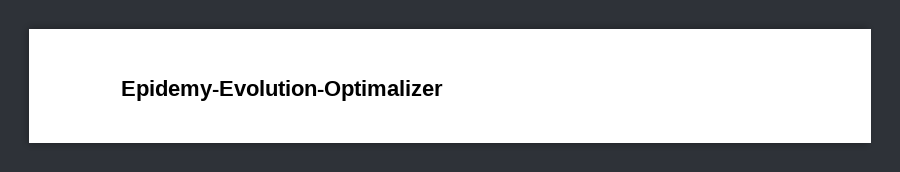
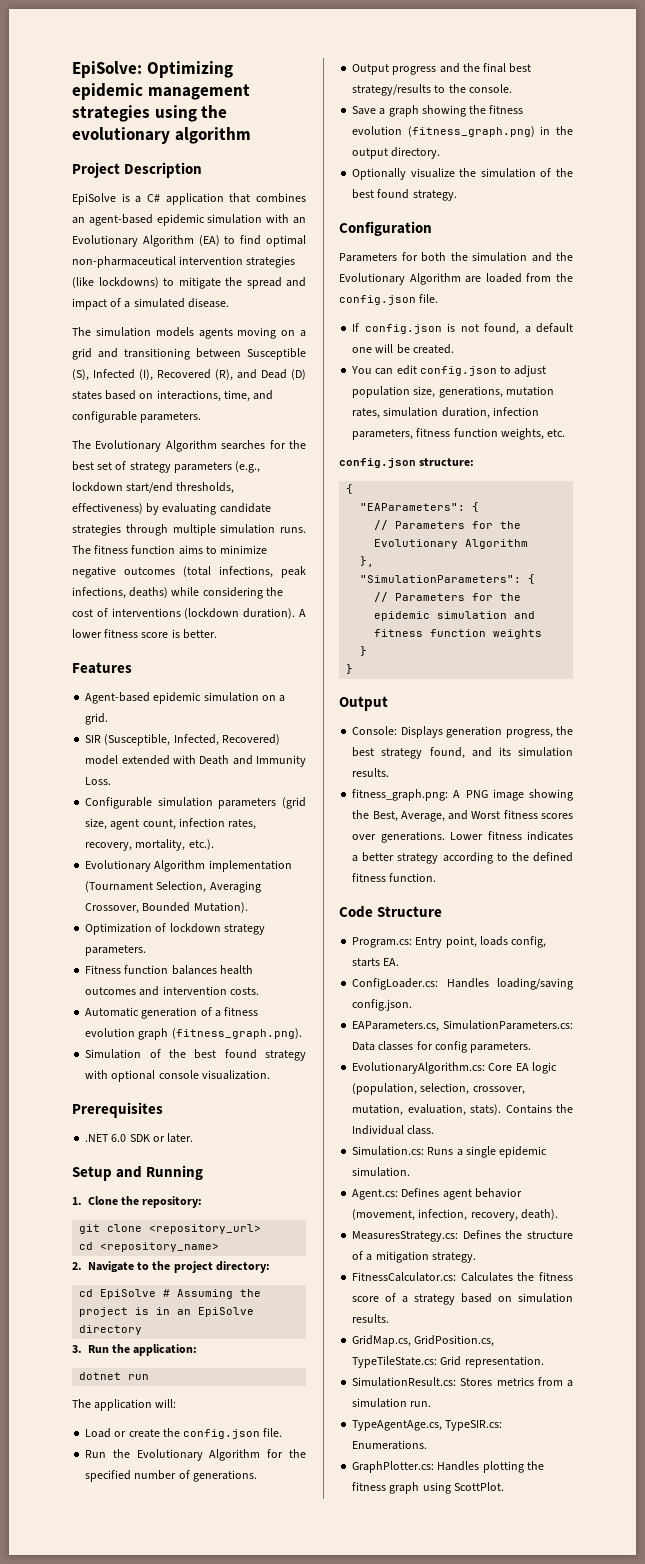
- Epidemy-Evolution-Optimalizer
+ EpiSolve: Optimizing epidemic management strategies using the evolutionary algorithm
+ Project Description
+ EpiSolve is a C# application that combines an agent-based epidemic simulation with an Evolutionary Algorithm (EA) to find optimal non-pharmaceutical intervention strategies (like lockdowns) to mitigate the spread and impact of a simulated disease.
+ The simulation models agents moving on a grid and transitioning between Susceptible (S), Infected (I), Recovered (R), and Dead (D) states based on interactions, time, and configurable parameters.
+ The Evolutionary Algorithm searches for the best set of strategy parameters (e.g., lockdown start/end thresholds, effectiveness) by evaluating candidate strategies through multiple simulation runs. The fitness function aims to minimize negative outcomes (total infections, peak infections, deaths) while considering the cost of interventions (lockdown duration). A lower fitness score is better.
+ Features
+ Agent-based epidemic simulation on a grid.
+ SIR (Susceptible, Infected, Recovered) model extended with Death and Immunity Loss.
+ Configurable simulation parameters (grid size, agent count, infection rates, recovery, mortality, etc.).
+ Evolutionary Algorithm implementation (Tournament Selection, Averaging Crossover, Bounded Mutation).
+ Optimization of lockdown strategy parameters.
+ Fitness function balances health outcomes and intervention costs.
+ Automatic generation of a fitness evolution graph (fitness_graph.png).
+ Simulation of the best found strategy with optional console visualization.
+ Prerequisites
+ .NET 6.0 SDK or later.
+ Setup and Running
+ 1. Clone the repository:
+ git clone <repository_url>
+ cd <repository_name>
+ 2. Navigate to the project directory:
+ cd EpiSolve # Assuming the project is in an EpiSolve directory
+ 3. Run the application:
+ dotnet run
+ The application will:
+ Load or create the config.json file.
+ Run the Evolutionary Algorithm for the specified number of generations.
+ Output progress and the final best strategy/results to the console.
+ Save a graph showing the fitness evolution (fitness_graph.png) in the output directory.
+ Optionally visualize the simulation of the best found strategy.
+ Configuration
+ Parameters for both the simulation and the Evolutionary Algorithm are loaded from the config.json file.
+ If config.json is not found, a default one will be created.
+ You can edit config.json to adjust population size, generations, mutation rates, simulation duration, infection parameters, fitness function weights, etc.
+ config.json structure:
+ {
+ "EAParameters": {
+ // Parameters for the Evolutionary Algorithm
+ },
+ "SimulationParameters": {
+ // Parameters for the epidemic simulation and fitness function weights
+ }
+ }
+ Output
+ Console: Displays generation progress, the best strategy found, and its simulation results.
+ fitness_graph.png: A PNG image showing the Best, Average, and Worst fitness scores over generations. Lower fitness indicates a better strategy according to the defined fitness function.
+ Code Structure
+ Program.cs: Entry point, loads config, starts EA.
+ ConfigLoader.cs: Handles loading/saving config.json.
+ EAParameters.cs, SimulationParameters.cs: Data classes for config parameters.
+ EvolutionaryAlgorithm.cs: Core EA logic (population, selection, crossover, mutation, evaluation, stats). Contains the Individual class.
+ Simulation.cs: Runs a single epidemic simulation.
+ Agent.cs: Defines agent behavior (movement, infection, recovery, death).
+ MeasuresStrategy.cs: Defines the structure of a mitigation strategy.
+ FitnessCalculator.cs: Calculates the fitness score of a strategy based on simulation results.
+ GridMap.cs, GridPosition.cs, TypeTileState.cs: Grid representation.
+ SimulationResult.cs: Stores metrics from a simulation run.
+ TypeAgentAge.cs, TypeSIR.cs: Enumerations.
+ GraphPlotter.cs: Handles plotting the fitness graph using ScottPlot.

